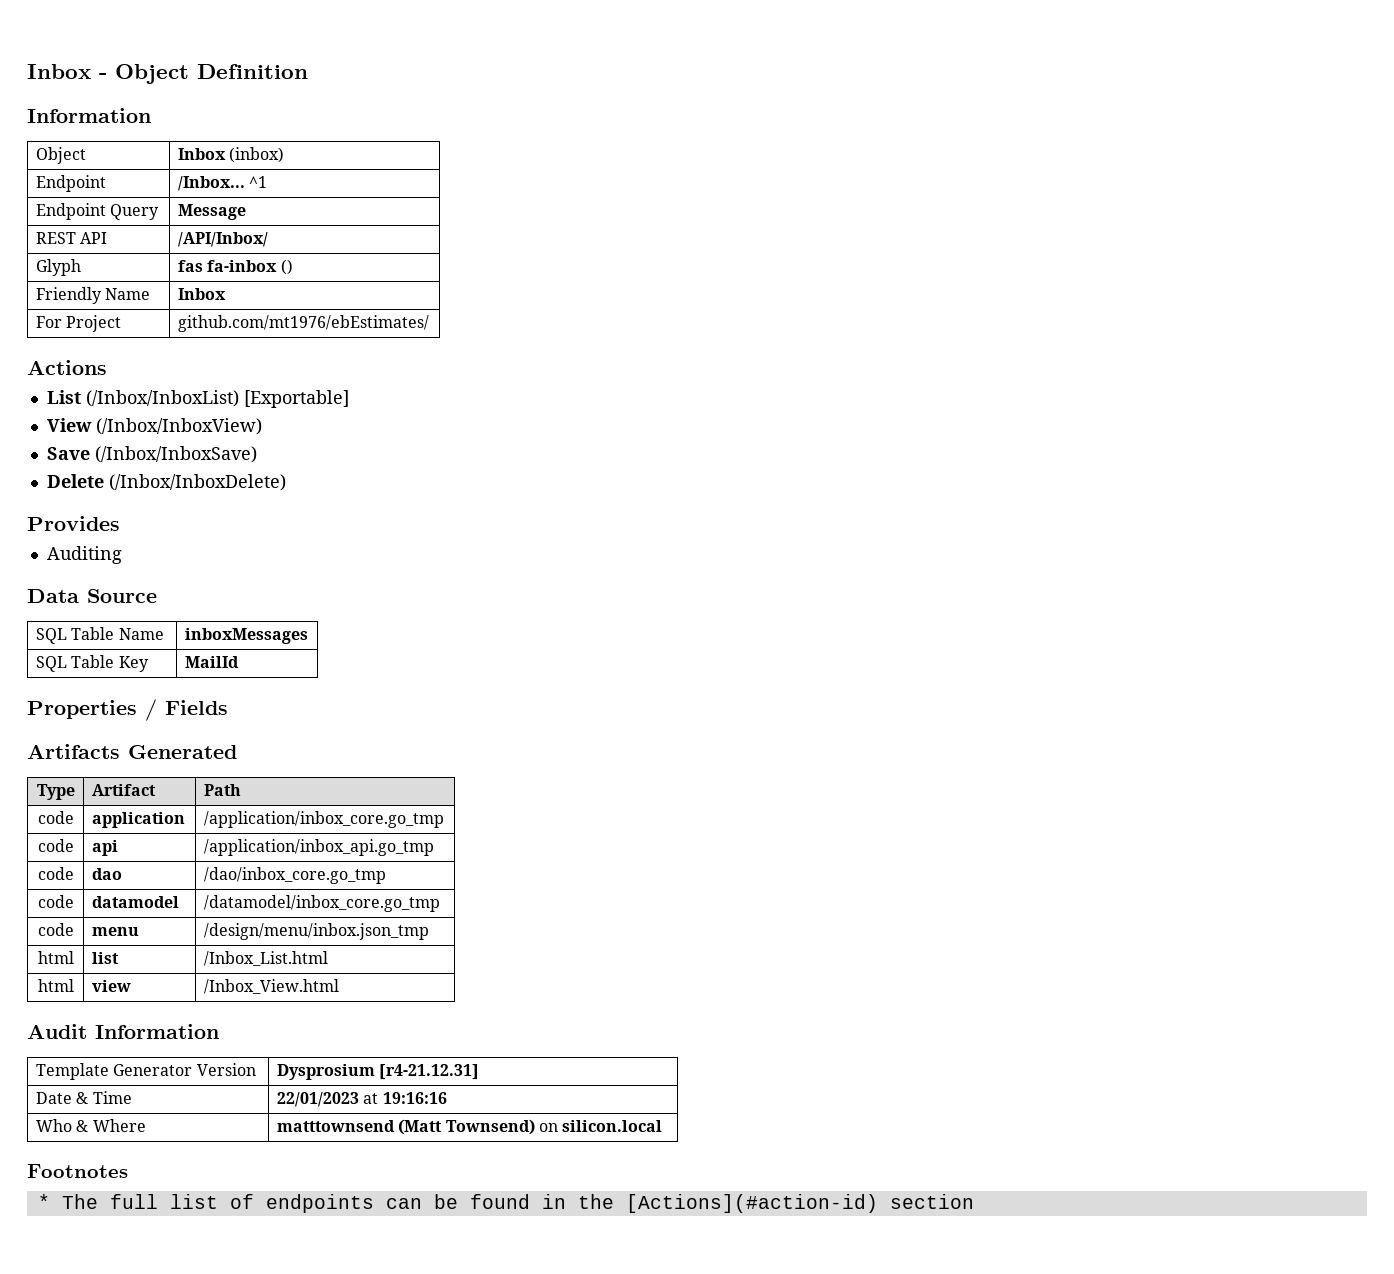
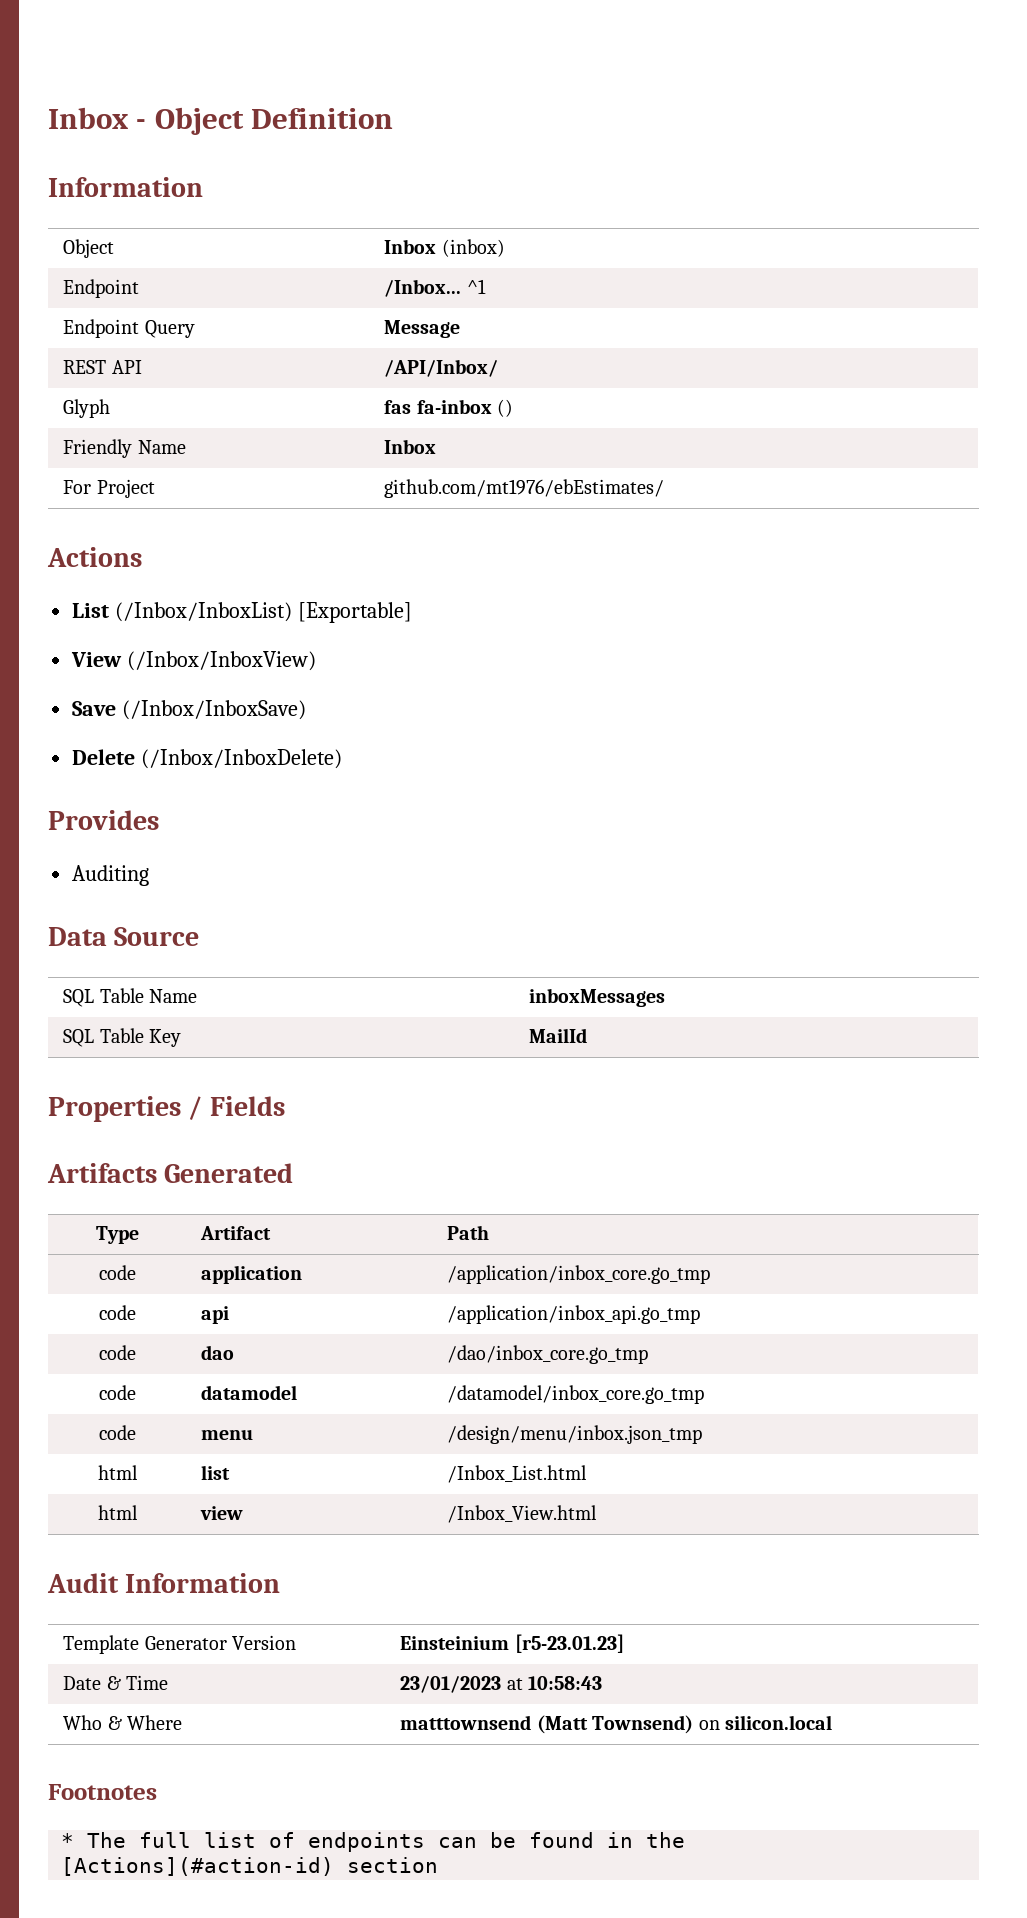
- Template Generator Version | Dysprosium [r4-21.12.31]
+ Template Generator Version | Einsteinium [r5-23.01.23]
- Date & Time | 22/01/2023 at 19:16:16
+ Date & Time | 23/01/2023 at 10:58:43

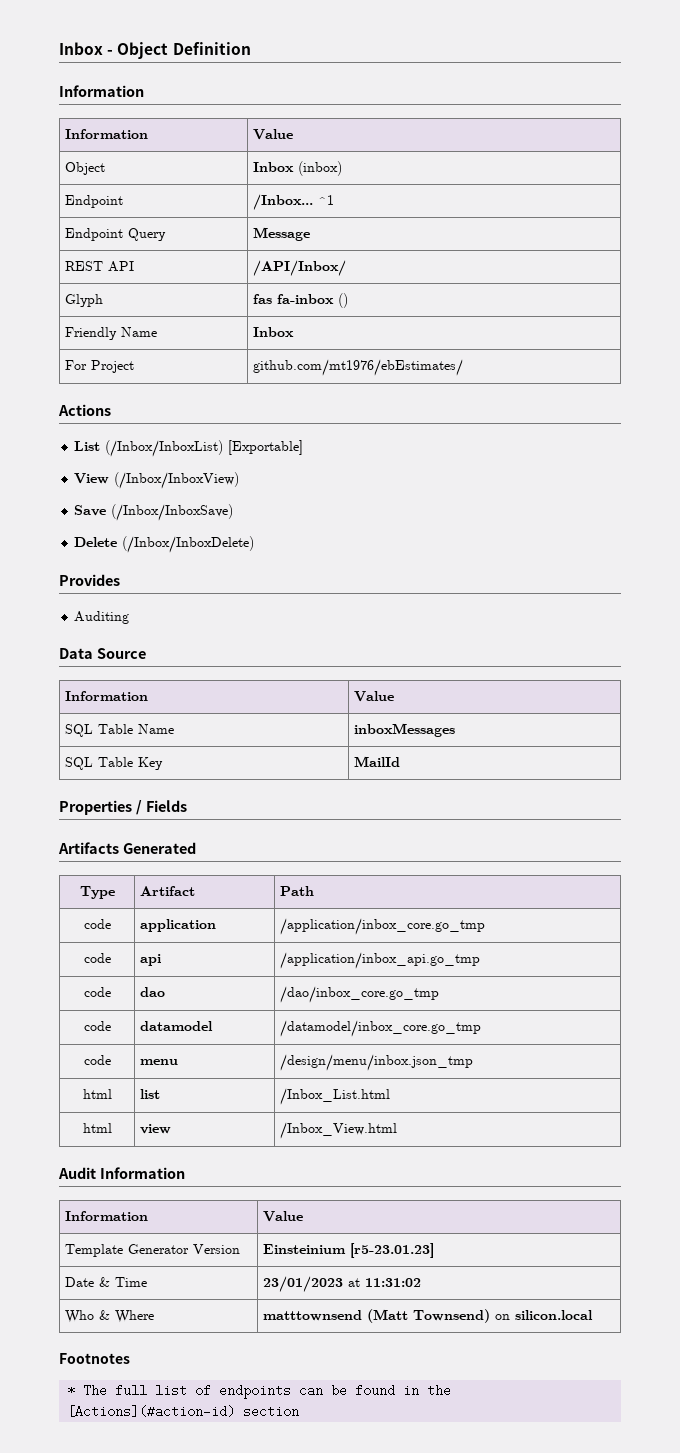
  Inbox - Object Definition
  Information
+ Information | Value
  Data Source
+ Information | Value
  Audit Information
+ Information | Value
- Date & Time | 23/01/2023 at 10:58:43
+ Date & Time | 23/01/2023 at 11:31:02

